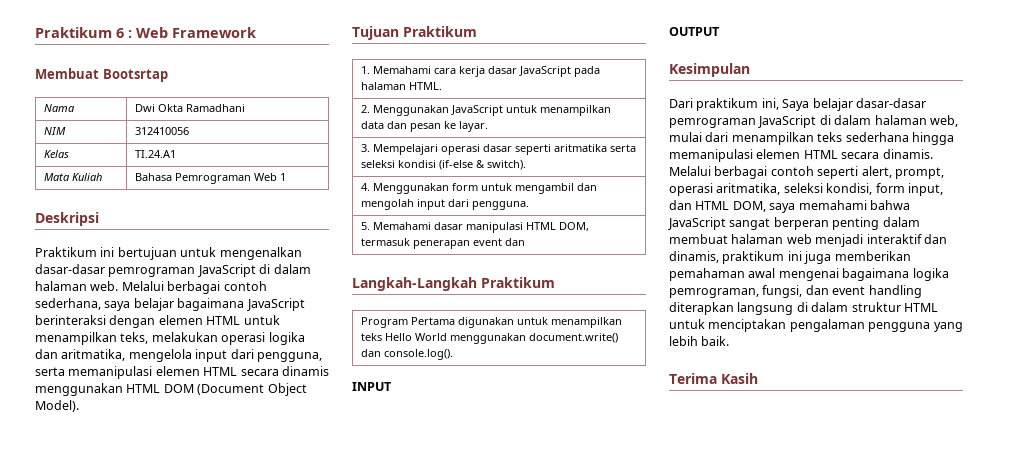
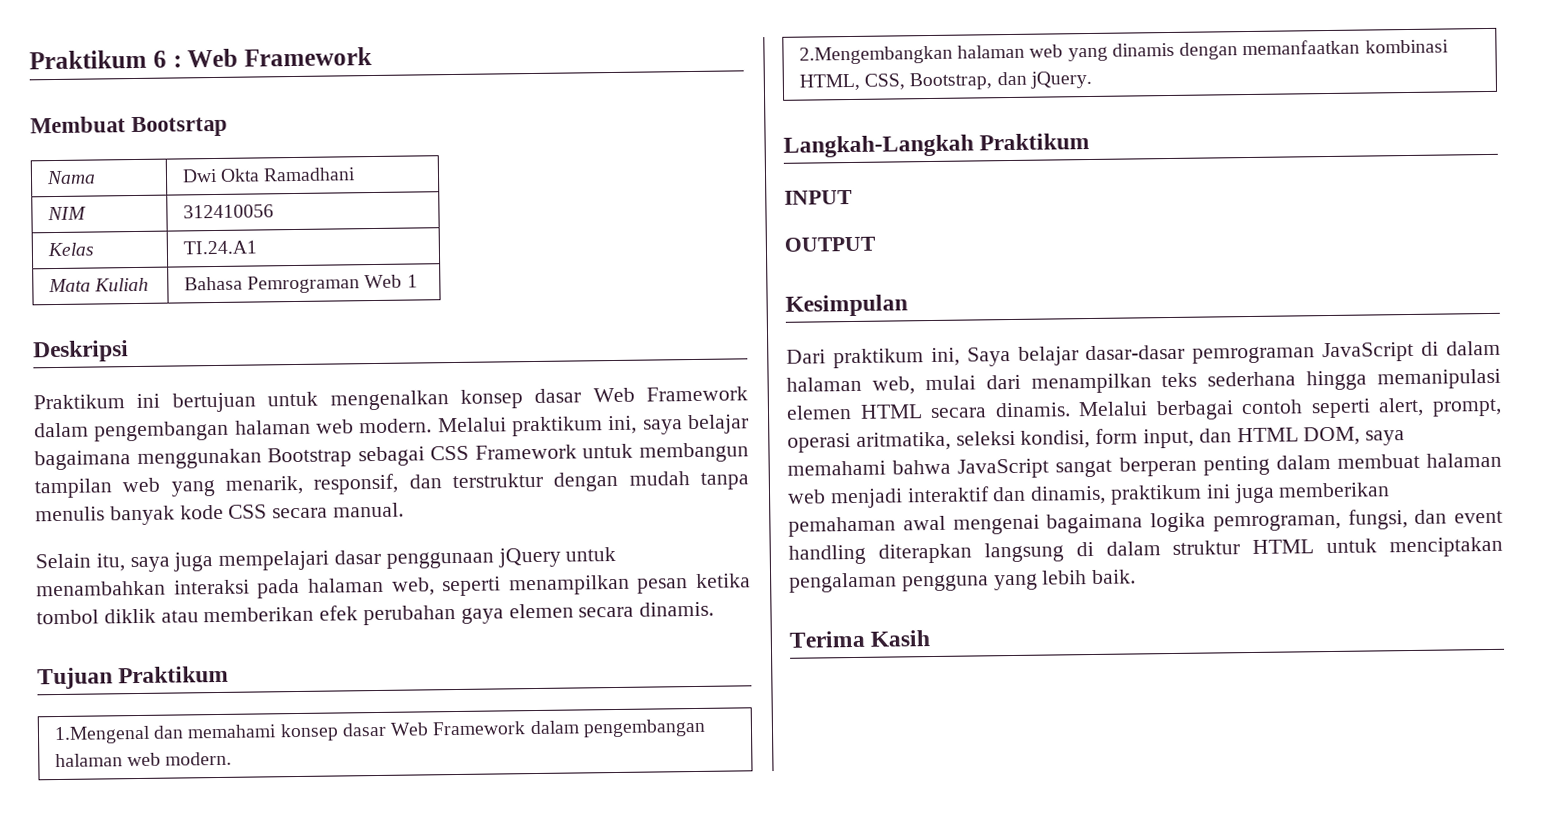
- Praktikum ini bertujuan untuk mengenalkan dasar-dasar pemrograman JavaScript di dalam halaman web. Melalui berbagai contoh sederhana, saya belajar bagaimana JavaScript berinteraksi dengan elemen HTML untuk menampilkan teks, melakukan operasi logika dan aritmatika, mengelola input dari pengguna, serta memanipulasi elemen HTML secara dinamis menggunakan HTML DOM (Document Object Model).
+ Praktikum ini bertujuan untuk mengenalkan konsep dasar Web Framework dalam pengembangan halaman web modern. Melalui praktikum ini, saya belajar bagaimana menggunakan Bootstrap sebagai CSS Framework untuk membangun tampilan web yang menarik, responsif, dan terstruktur dengan mudah tanpa menulis banyak kode CSS secara manual.
+ Selain itu, saya juga mempelajari dasar penggunaan jQuery untuk menambahkan interaksi pada halaman web, seperti menampilkan pesan ketika tombol diklik atau memberikan efek perubahan gaya elemen secara dinamis.
  Tujuan Praktikum
- 1. Memahami cara kerja dasar JavaScript pada halaman HTML.
- 2. Menggunakan JavaScript untuk menampilkan data dan pesan ke layar.
- 3. Mempelajari operasi dasar seperti aritmatika serta seleksi kondisi (if-else & switch).
- 4. Menggunakan form untuk mengambil dan mengolah input dari pengguna.
- 5. Memahami dasar manipulasi HTML DOM, termasuk penerapan event dan
+ 1.Mengenal dan memahami konsep dasar Web Framework dalam pengembangan halaman web modern.
+ 2.Mengembangkan halaman web yang dinamis dengan memanfaatkan kombinasi HTML, CSS, Bootstrap, dan jQuery.
  Langkah-Langkah Praktikum
- Program Pertama digunakan untuk menampilkan teks Hello World menggunakan document.write() dan console.log().

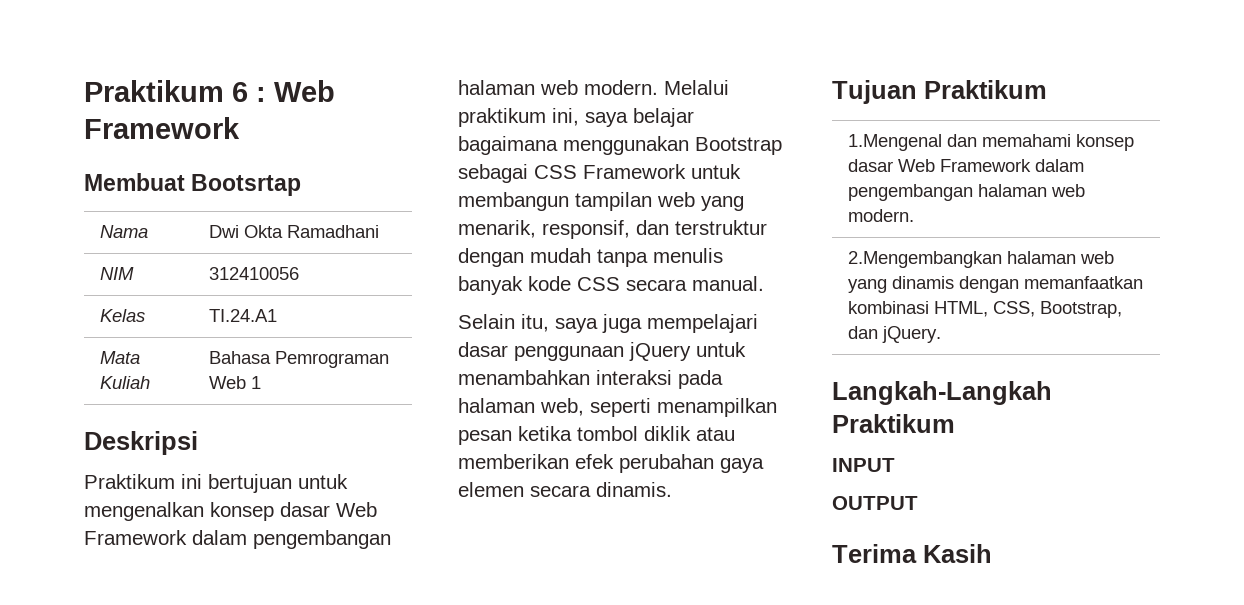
- Kesimpulan
- Dari praktikum ini, Saya belajar dasar-dasar pemrograman JavaScript di dalam halaman web, mulai dari menampilkan teks sederhana hingga memanipulasi elemen HTML secara dinamis. Melalui berbagai contoh seperti alert, prompt, operasi aritmatika, seleksi kondisi, form input, dan HTML DOM, saya memahami bahwa JavaScript sangat berperan penting dalam membuat halaman web menjadi interaktif dan dinamis, praktikum ini juga memberikan pemahaman awal mengenai bagaimana logika pemrograman, fungsi, dan event handling diterapkan langsung di dalam struktur HTML untuk menciptakan pengalaman pengguna yang lebih baik.

